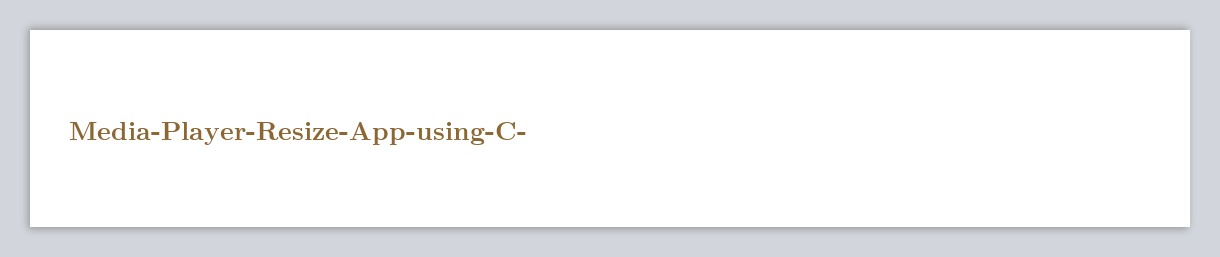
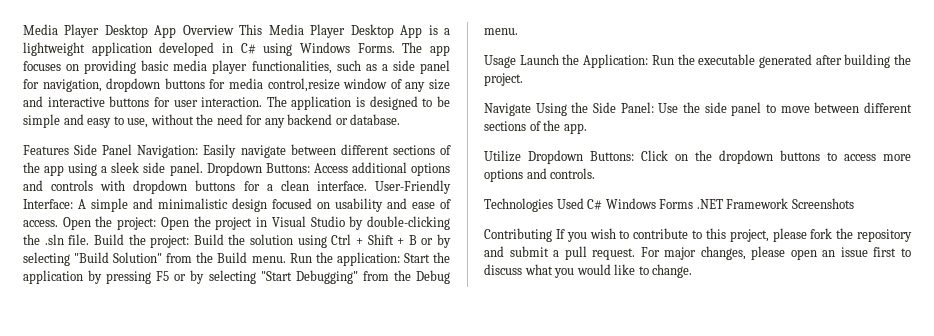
- Media-Player-Resize-App-using-C-
+ Media Player Desktop App Overview This Media Player Desktop App is a lightweight application developed in C# using Windows Forms. The app focuses on providing basic media player functionalities, such as a side panel for navigation, dropdown buttons for media control,resize window of any size and interactive buttons for user interaction. The application is designed to be simple and easy to use, without the need for any backend or database.
+ Features Side Panel Navigation: Easily navigate between different sections of the app using a sleek side panel. Dropdown Buttons: Access additional options and controls with dropdown buttons for a clean interface. User-Friendly Interface: A simple and minimalistic design focused on usability and ease of access. Open the project: Open the project in Visual Studio by double-clicking the .sln file. Build the project: Build the solution using Ctrl + Shift + B or by selecting "Build Solution" from the Build menu. Run the application: Start the application by pressing F5 or by selecting "Start Debugging" from the Debug menu.
+ Usage Launch the Application: Run the executable generated after building the project.
+ Navigate Using the Side Panel: Use the side panel to move between different sections of the app.
+ Utilize Dropdown Buttons: Click on the dropdown buttons to access more options and controls.
+ Technologies Used C# Windows Forms .NET Framework Screenshots
+ Contributing If you wish to contribute to this project, please fork the repository and submit a pull request. For major changes, please open an issue first to discuss what you would like to change.

